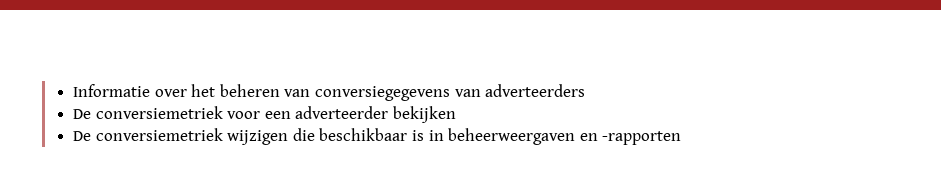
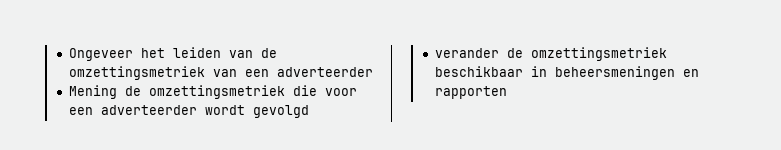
- Informatie over het beheren van conversiegegevens van adverteerders
- De conversiemetriek voor een adverteerder bekijken
- De conversiemetriek wijzigen die beschikbaar is in beheerweergaven en -rapporten
+ Ongeveer het leiden van de omzettingsmetriek van een adverteerder
+ Mening de omzettingsmetriek die voor een adverteerder wordt gevolgd
+ verander de omzettingsmetriek beschikbaar in beheersmeningen en rapporten

